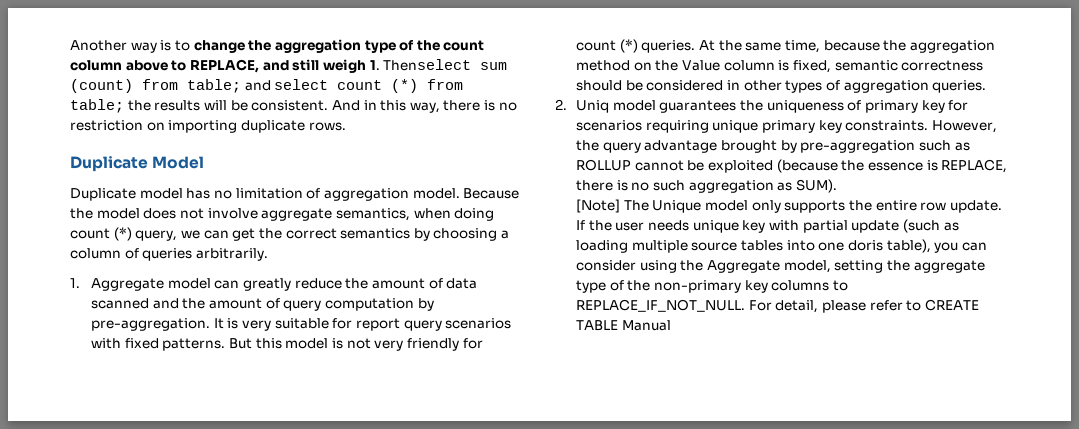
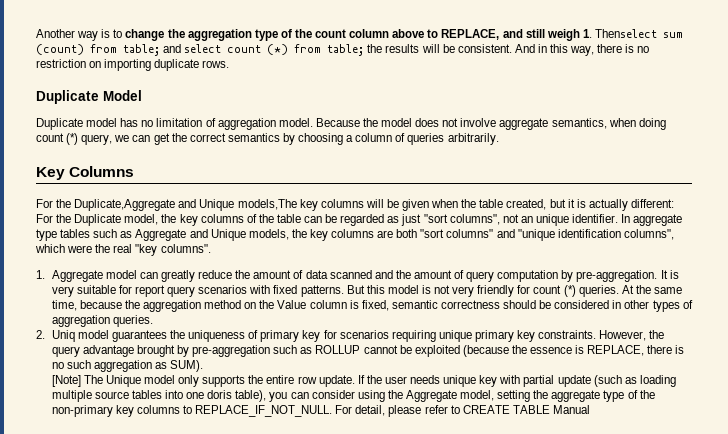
+ Key Columns
+ For the Duplicate,Aggregate and Unique models,The key columns will be given when the table created, but it is actually different: For the Duplicate model, the key columns of the table can be regarded as just "sort columns", not an unique identifier. In aggregate type tables such as Aggregate and Unique models, the key columns are both "sort columns" and "unique identification columns", which were the real "key columns".

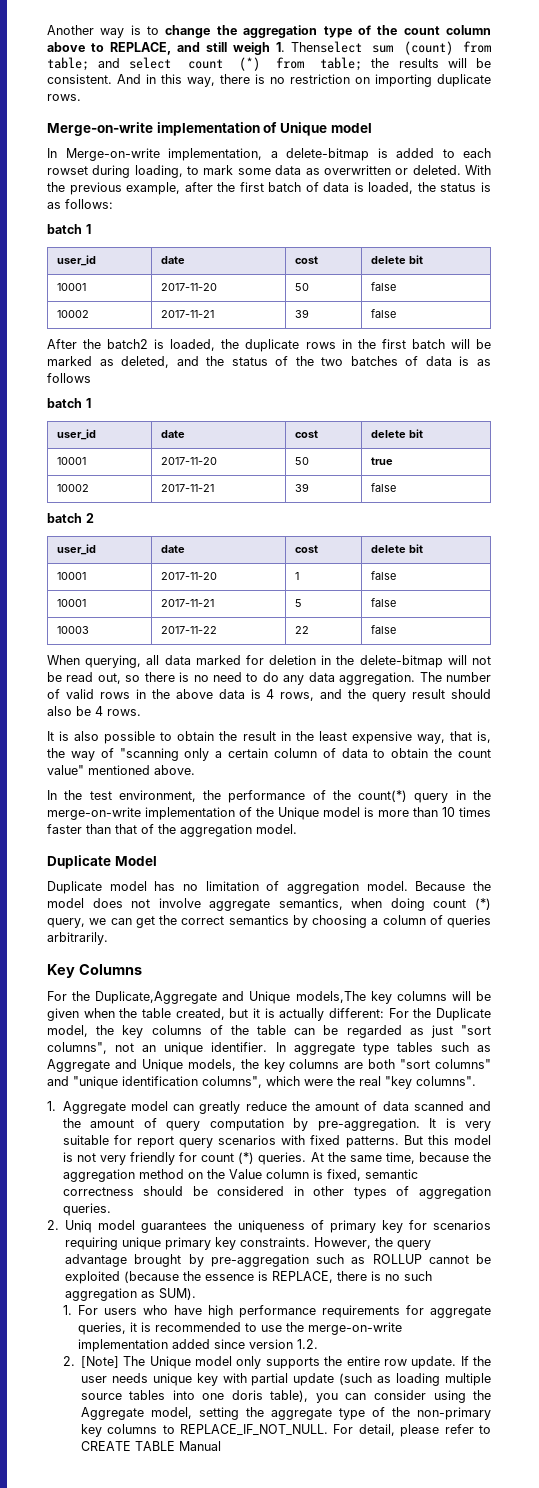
+ Merge-on-write implementation of Unique model
+ In Merge-on-write implementation, a delete-bitmap is added to each rowset during loading, to mark some data as overwritten or deleted. With the previous example, after the first batch of data is loaded, the status is as follows:
+ batch 1
+ user_id | date | cost | delete bit
+ 10001 | 2017-11-20 | 50 | false
+ 10002 | 2017-11-21 | 39 | false
+ After the batch2 is loaded, the duplicate rows in the first batch will be marked as deleted, and the status of the two batches of data is as follows
+ batch 1
+ user_id | date | cost | delete bit
+ 10001 | 2017-11-20 | 50 | true
+ 10002 | 2017-11-21 | 39 | false
+ batch 2
+ user_id | date | cost | delete bit
+ 10001 | 2017-11-20 | 1 | false
+ 10001 | 2017-11-21 | 5 | false
+ 10003 | 2017-11-22 | 22 | false
+ When querying, all data marked for deletion in the delete-bitmap will not be read out, so there is no need to do any data aggregation. The number of valid rows in the above data is 4 rows, and the query result should also be 4 rows.
+ It is also possible to obtain the result in the least expensive way, that is, the way of "scanning only a certain column of data to obtain the count value" mentioned above.
+ In the test environment, the performance of the count(*) query in the merge-on-write implementation of the Unique model is more than 10 times faster than that of the aggregation model.
- [Note] The Unique model only supports the entire row update.
+ 1. For users who have high performance requirements for aggregate queries, it is recommended to use the merge-on-write implementation added since version 1.2.
+ 2. [Note] The Unique model only supports the entire row update.

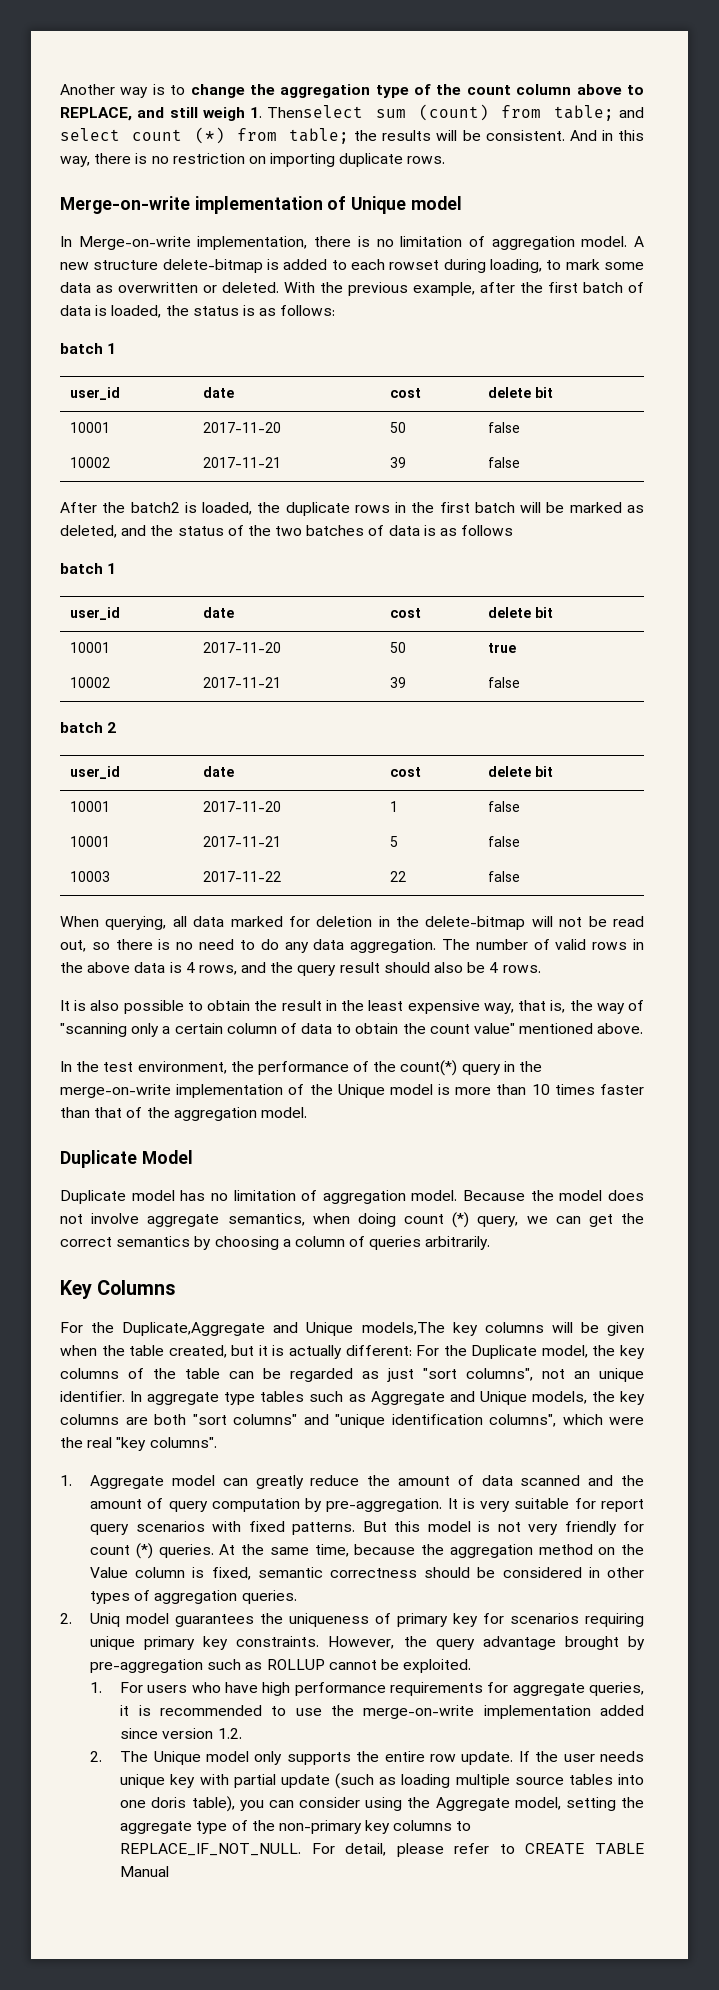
- In Merge-on-write implementation, a delete-bitmap is added to each rowset during loading, to mark some data as overwritten or deleted.
+ In Merge-on-write implementation, there is no limitation of aggregation model. A new structure delete-bitmap is added to each rowset during loading, to mark some data as overwritten or deleted.
- However, the query advantage brought by pre-aggregation such as ROLLUP cannot be exploited (because the essence is REPLACE, there is no such aggregation as SUM).
+ However, the query advantage brought by pre-aggregation such as ROLLUP cannot be exploited.
- 2. [Note] The Unique model only supports the entire row update.
+ 2. The Unique model only supports the entire row update.

